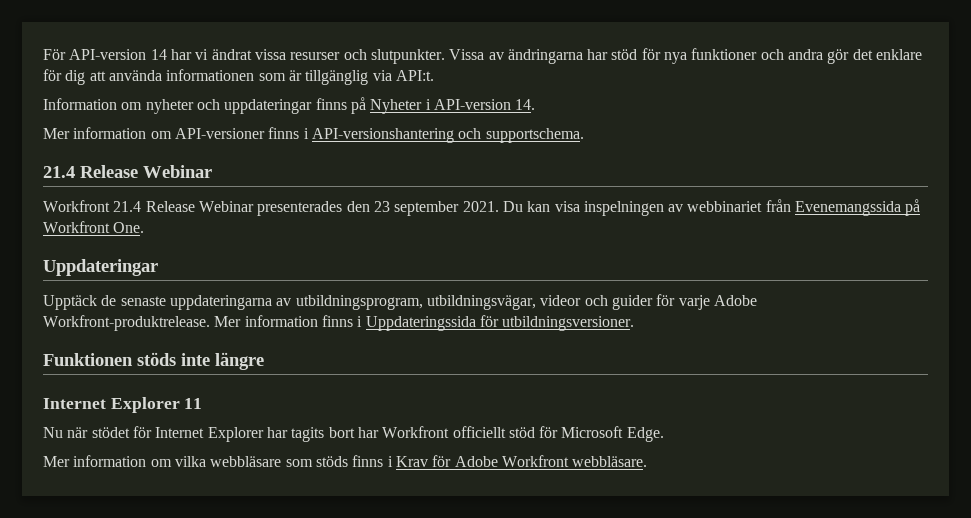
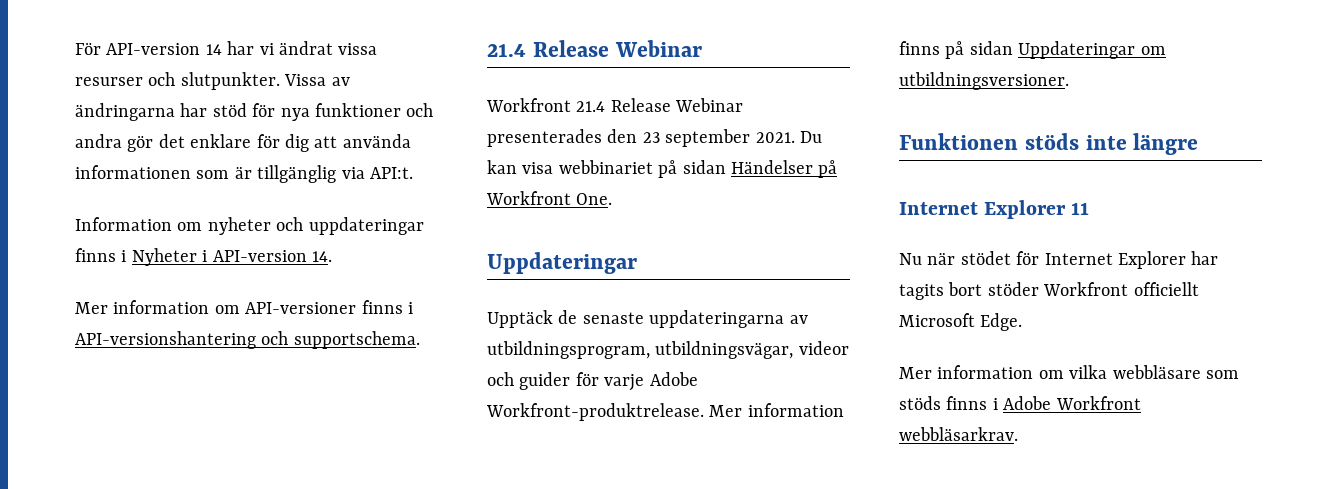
- Information om nyheter och uppdateringar finns på Nyheter i API-version 14.
+ Information om nyheter och uppdateringar finns i Nyheter i API-version 14.
- Du kan visa inspelningen av webbinariet från Evenemangssida på Workfront One.
+ Du kan visa webbinariet på sidan Händelser på Workfront One.
- Mer information finns i Uppdateringssida för utbildningsversioner.
+ Mer information finns på sidan Uppdateringar om utbildningsversioner.
- Nu när stödet för Internet Explorer har tagits bort har Workfront officiellt stöd för Microsoft Edge.
+ Nu när stödet för Internet Explorer har tagits bort stöder Workfront officiellt Microsoft Edge.
- Mer information om vilka webbläsare som stöds finns i Krav för Adobe Workfront webbläsare.
+ Mer information om vilka webbläsare som stöds finns i Adobe Workfront webbläsarkrav.

